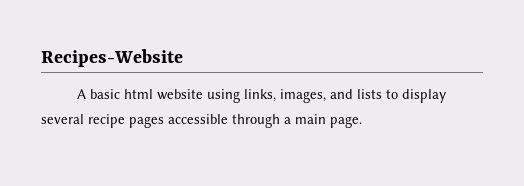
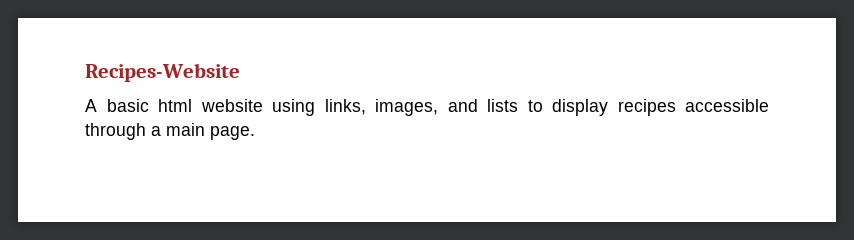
- A basic html website using links, images, and lists to display several recipe pages accessible through a main page.
+ A basic html website using links, images, and lists to display recipes accessible through a main page.

